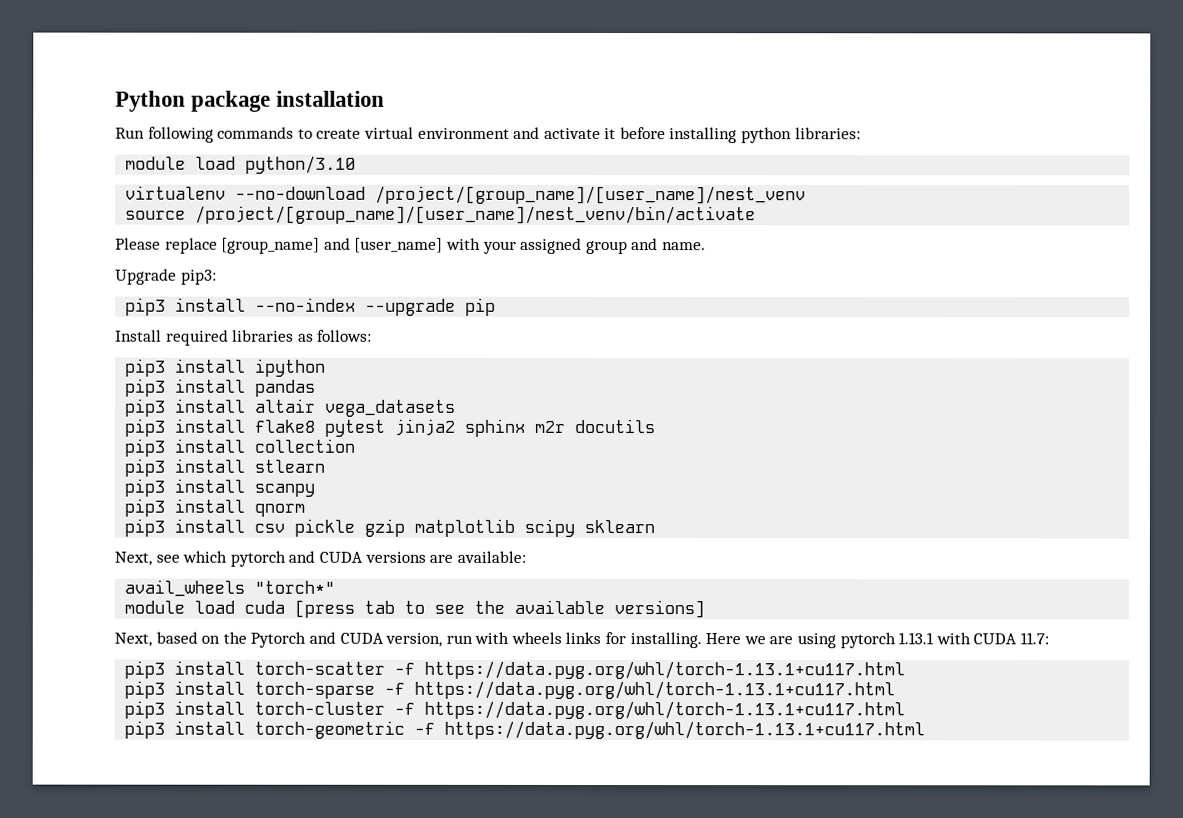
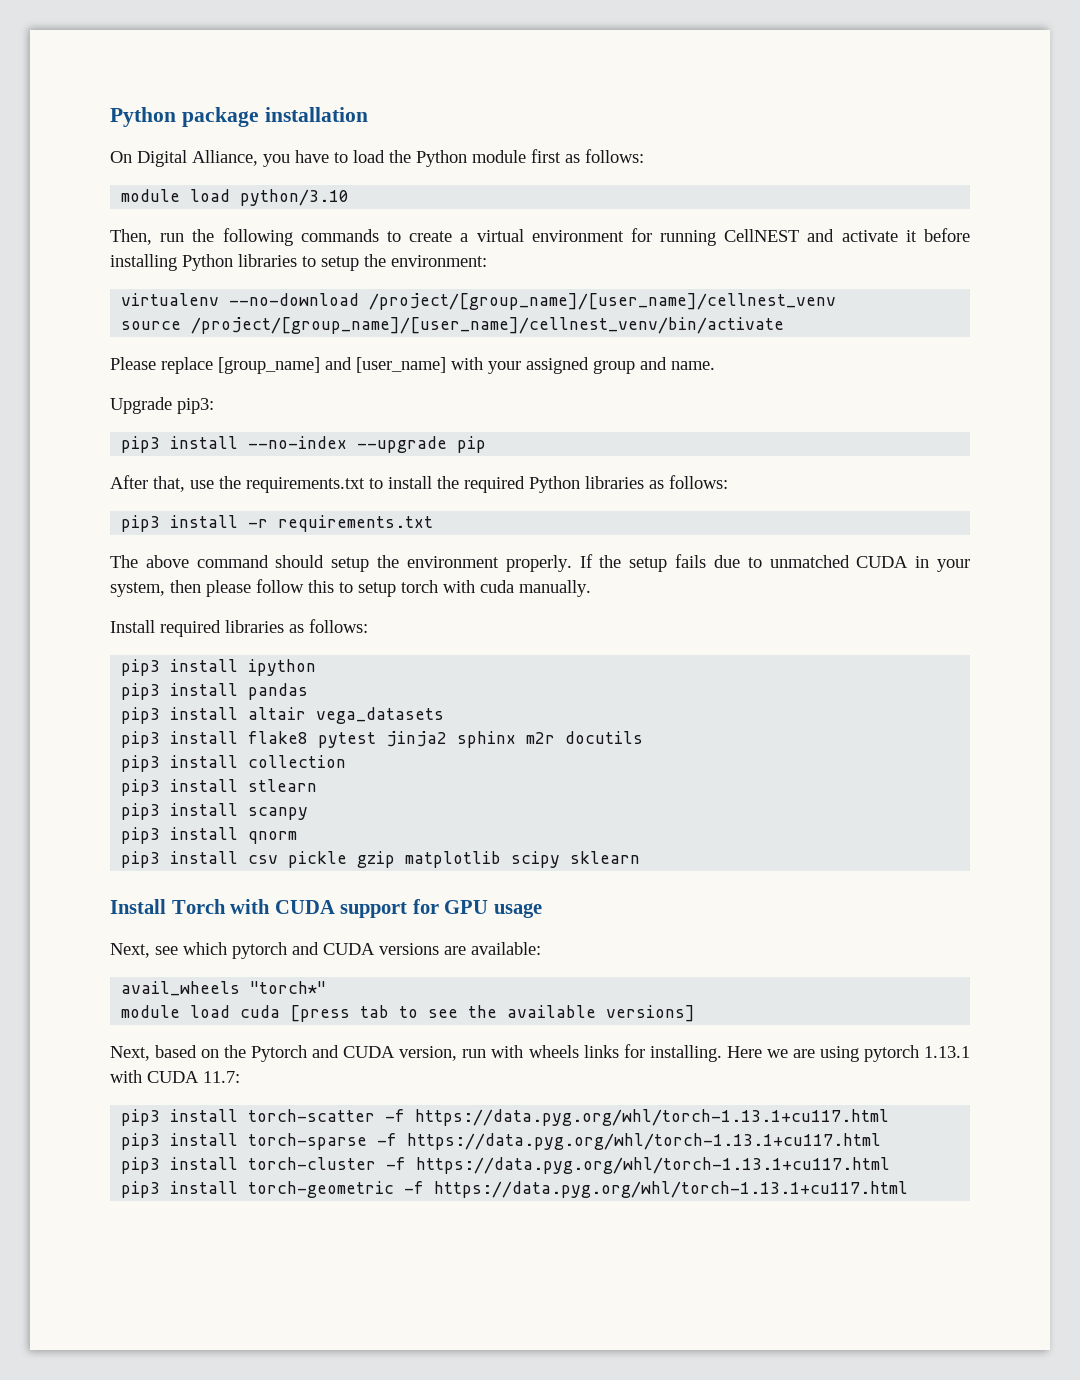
- Run following commands to create virtual environment and activate it before installing python libraries:
+ On Digital Alliance, you have to load the Python module first as follows:
  module load python/3.10
+ Then, run the following commands to create a virtual environment for running CellNEST and activate it before installing Python libraries to setup the environment:
- virtualenv --no-download /project/[group_name]/[user_name]/nest_venv
+ virtualenv --no-download /project/[group_name]/[user_name]/cellnest_venv
- source /project/[group_name]/[user_name]/nest_venv/bin/activate
+ source /project/[group_name]/[user_name]/cellnest_venv/bin/activate
+ After that, use the requirements.txt to install the required Python libraries as follows:
+ pip3 install -r requirements.txt
+ The above command should setup the environment properly. If the setup fails due to unmatched CUDA in your system, then please follow this to setup torch with cuda manually.
+ Install Torch with CUDA support for GPU usage

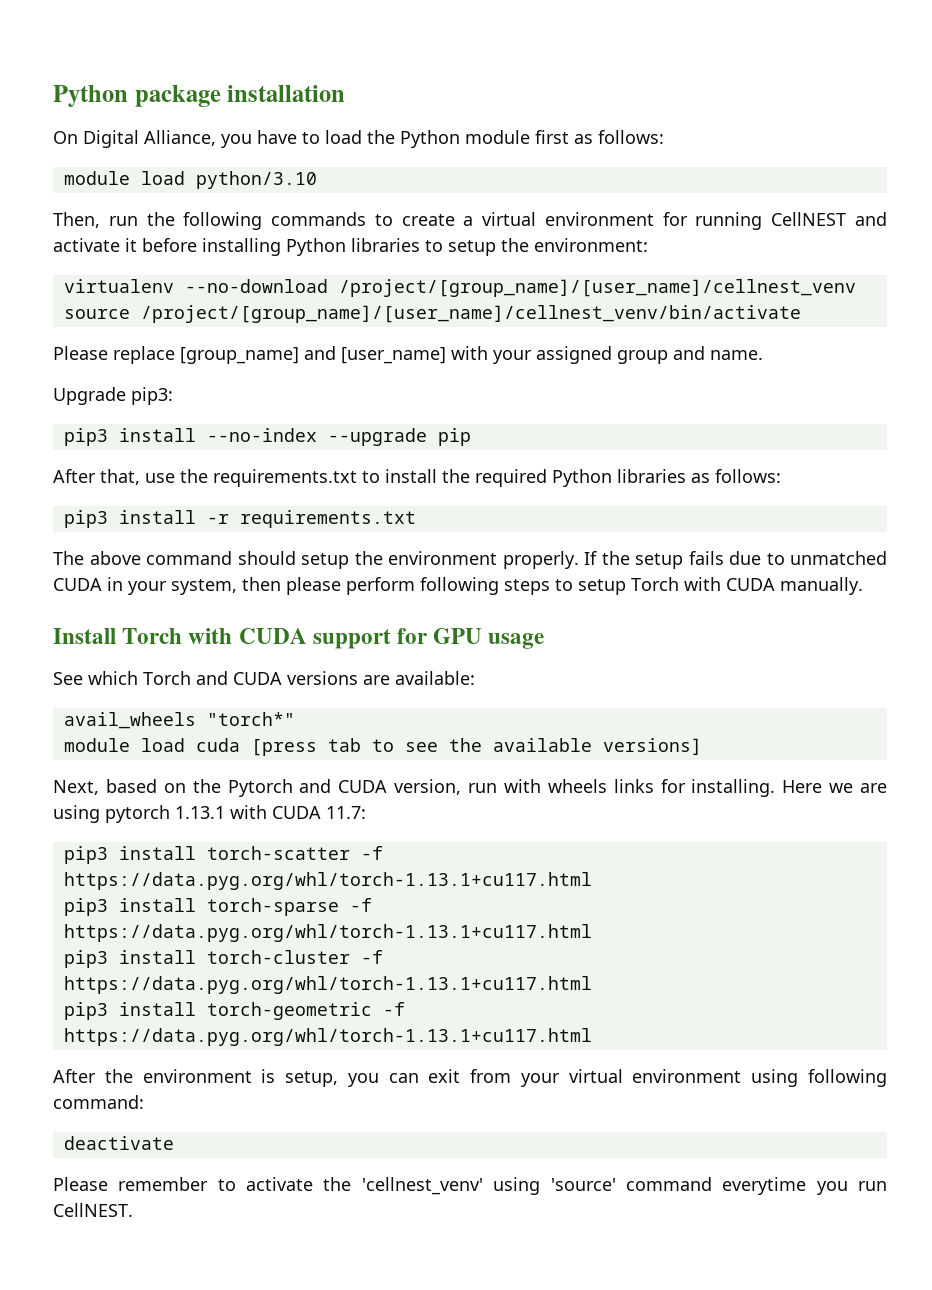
- If the setup fails due to unmatched CUDA in your system, then please follow this to setup torch with cuda manually.
- Install required libraries as follows:
- pip3 install ipython
- pip3 install pandas
- pip3 install altair vega_datasets
- pip3 install flake8 pytest jinja2 sphinx m2r docutils
- pip3 install collection
- pip3 install stlearn
- pip3 install scanpy
- pip3 install qnorm
- pip3 install csv pickle gzip matplotlib scipy sklearn
+ If the setup fails due to unmatched CUDA in your system, then please perform following steps to setup Torch with CUDA manually.
- Next, see which pytorch and CUDA versions are available:
+ See which Torch and CUDA versions are available:
+ After the environment is setup, you can exit from your virtual environment using following command:
+ deactivate
+ Please remember to activate the 'cellnest_venv' using 'source' command everytime you run CellNEST.

